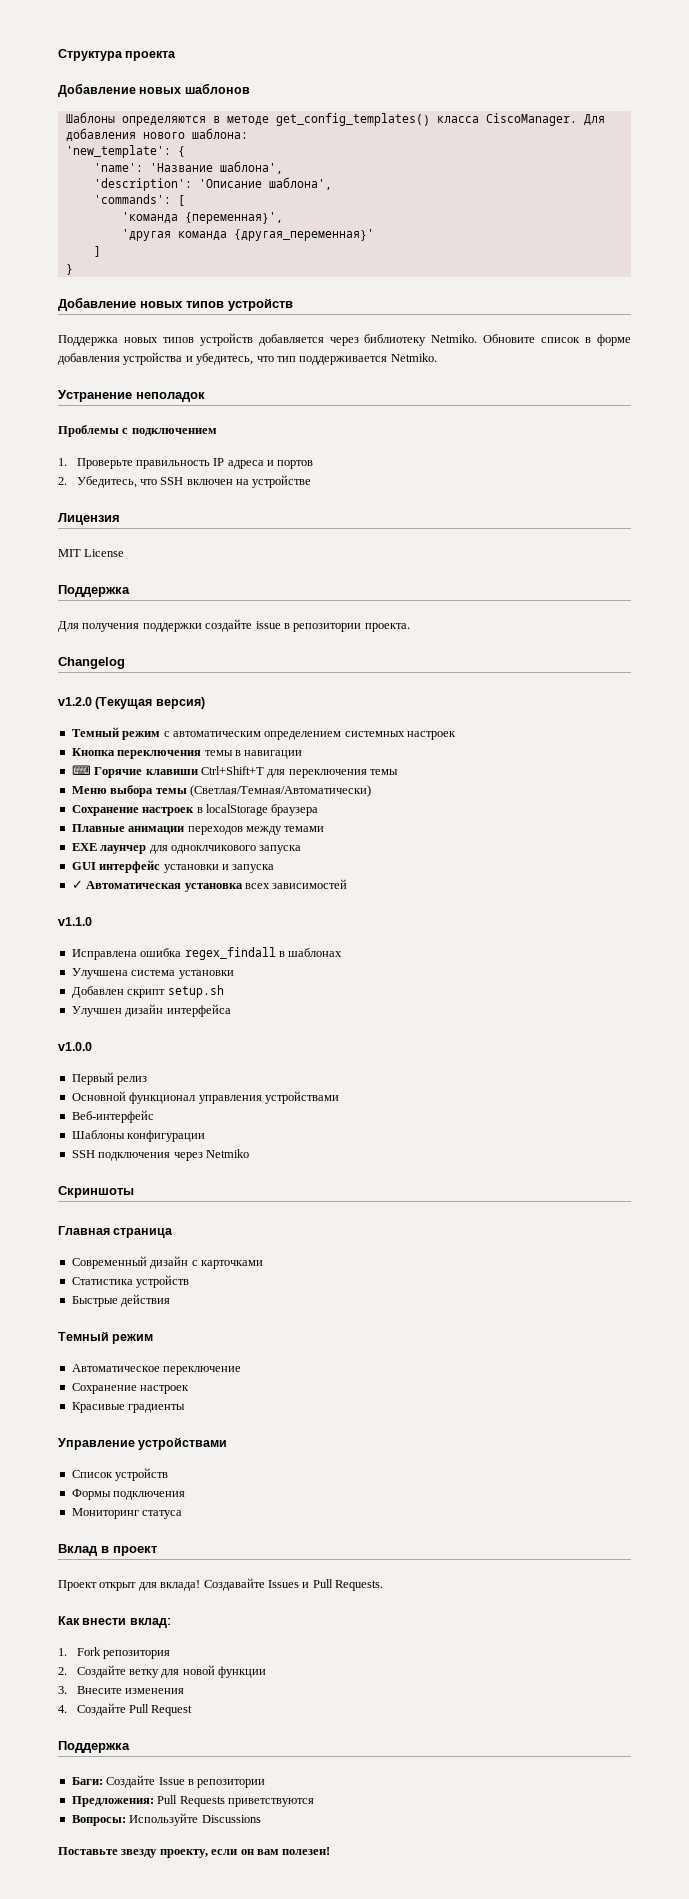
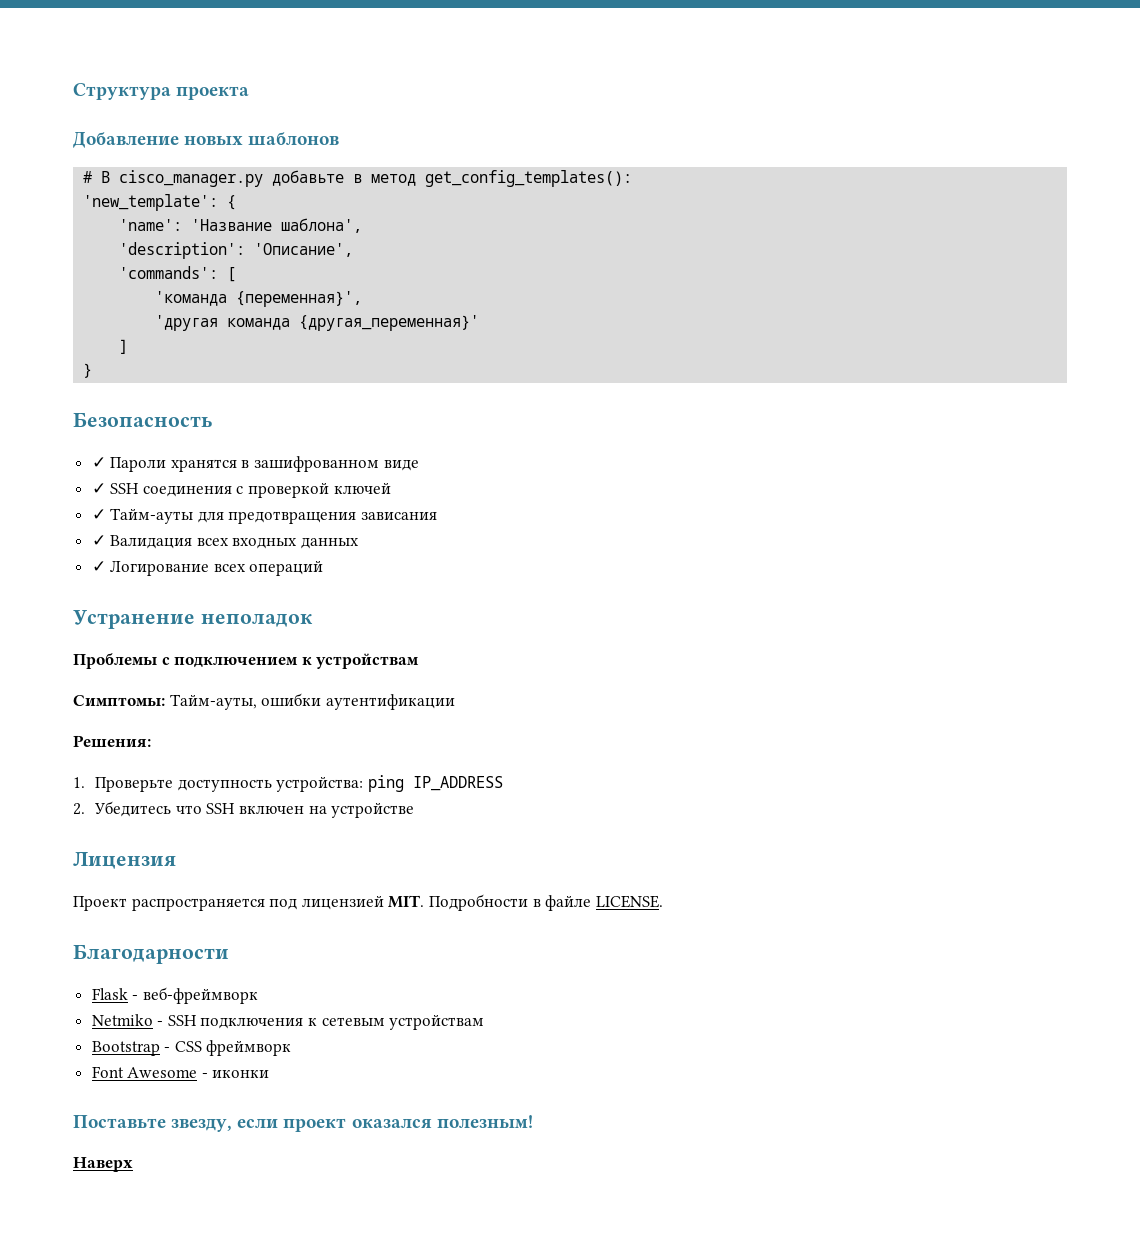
- Шаблоны определяются в методе get_config_templates() класса CiscoManager. Для добавления нового шаблона:
+ # В cisco_manager.py добавьте в метод get_config_templates():
- 'description': 'Описание шаблона',
+ 'description': 'Описание',
- Добавление новых типов устройств
- Поддержка новых типов устройств добавляется через библиотеку Netmiko. Обновите список в форме добавления устройства и убедитесь, что тип поддерживается Netmiko.
+ Безопасность
+ ✓ Пароли хранятся в зашифрованном виде
+ ✓ SSH соединения с проверкой ключей
+ ✓ Тайм-ауты для предотвращения зависания
+ ✓ Валидация всех входных данных
+ ✓ Логирование всех операций
- Проблемы с подключением
- 1. Проверьте правильность IP адреса и портов
- 2. Убедитесь, что SSH включен на устройстве
+ Проблемы с подключением к устройствам
+ Симптомы: Тайм-ауты, ошибки аутентификации
+ Решения:
+ 1. Проверьте доступность устройства: ping IP_ADDRESS
+ 2. Убедитесь что SSH включен на устройстве
- MIT License
- Поддержка
- Для получения поддержки создайте issue в репозитории проекта.
- Changelog
- v1.2.0 (Текущая версия)
- Темный режим с автоматическим определением системных настроек
- Кнопка переключения темы в навигации
- ⌨ Горячие клавиши Ctrl+Shift+T для переключения темы
- Меню выбора темы (Светлая/Темная/Автоматически)
- Сохранение настроек в localStorage браузера
- Плавные анимации переходов между темами
- EXE лаунчер для одноклчикового запуска
- GUI интерфейс установки и запуска
- ✓ Автоматическая установка всех зависимостей
- v1.1.0
- Исправлена ошибка regex_findall в шаблонах
- Улучшена система установки
- Добавлен скрипт setup.sh
- Улучшен дизайн интерфейса
- v1.0.0
- Первый релиз
- Основной функционал управления устройствами
- Веб-интерфейс
- Шаблоны конфигурации
- SSH подключения через Netmiko
- Скриншоты
- Главная страница
- Современный дизайн с карточками
- Статистика устройств
- Быстрые действия
- Темный режим
- Автоматическое переключение
- Сохранение настроек
- Красивые градиенты
- Управление устройствами
- Список устройств
- Формы подключения
- Мониторинг статуса
- Вклад в проект
- Проект открыт для вклада! Создавайте Issues и Pull Requests.
- Как внести вклад:
- 1. Fork репозитория
- 2. Создайте ветку для новой функции
- 3. Внесите изменения
- 4. Создайте Pull Request
- Поддержка
- Баги: Создайте Issue в репозитории
- Предложения: Pull Requests приветствуются
- Вопросы: Используйте Discussions
- Поставьте звезду проекту, если он вам полезен!
+ Проект распространяется под лицензией MIT. Подробности в файле LICENSE.
+ Благодарности
+ Flask - веб-фреймворк
+ Netmiko - SSH подключения к сетевым устройствам
+ Bootstrap - CSS фреймворк
+ Font Awesome - иконки
+ Поставьте звезду, если проект оказался полезным!
+ Наверх

